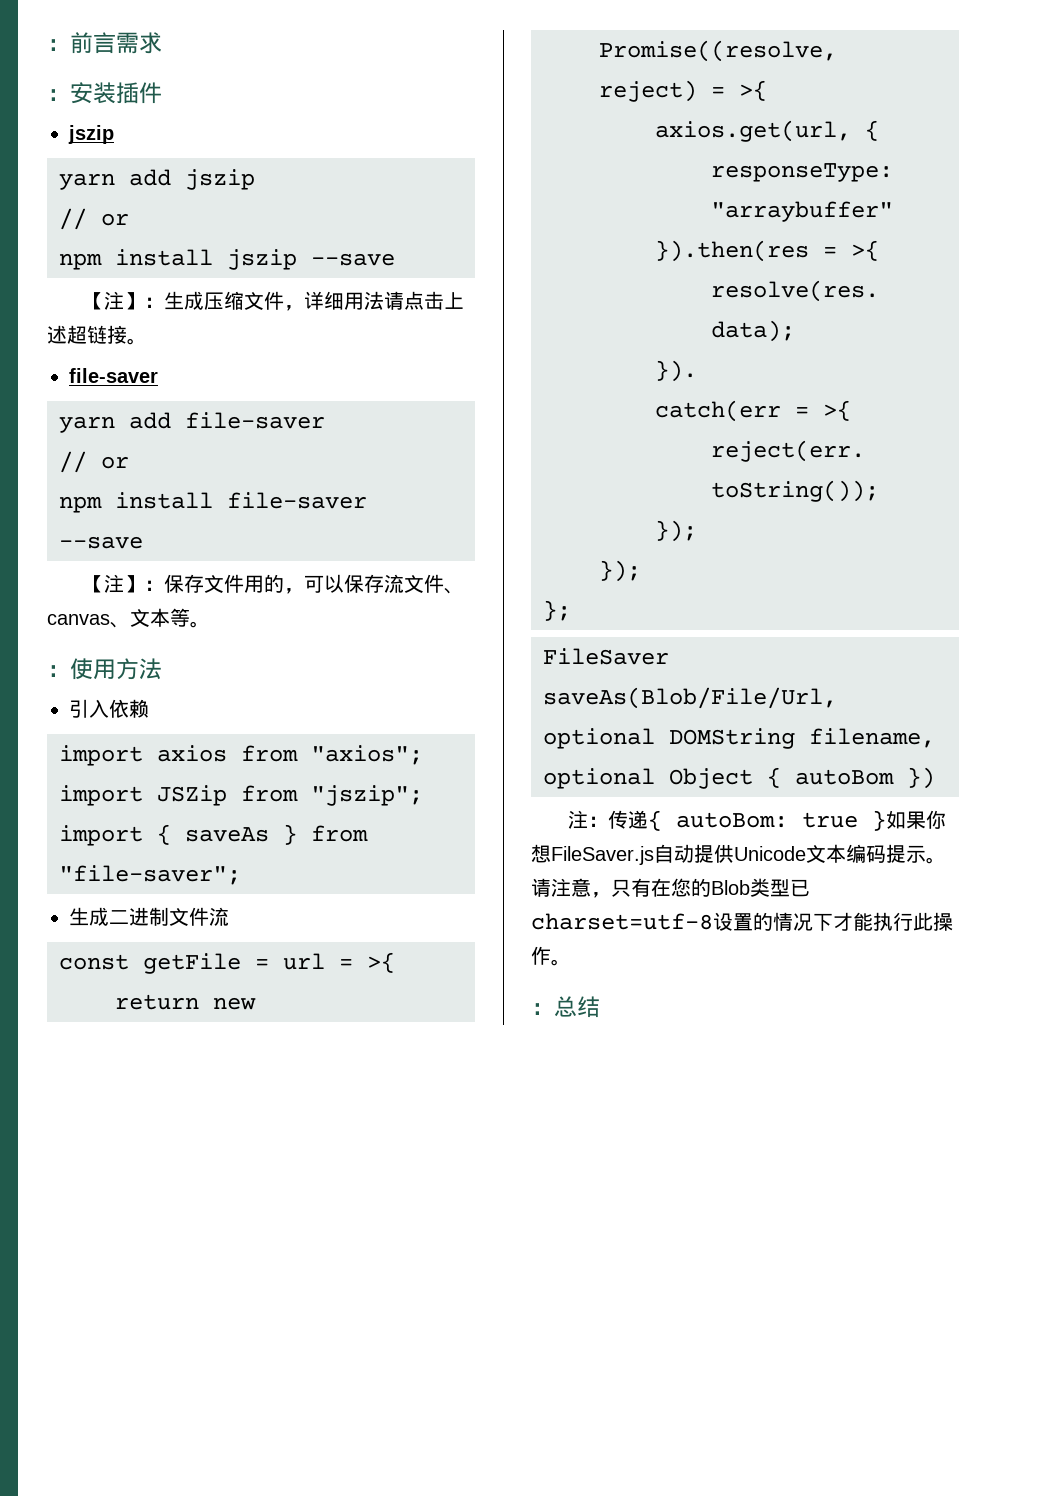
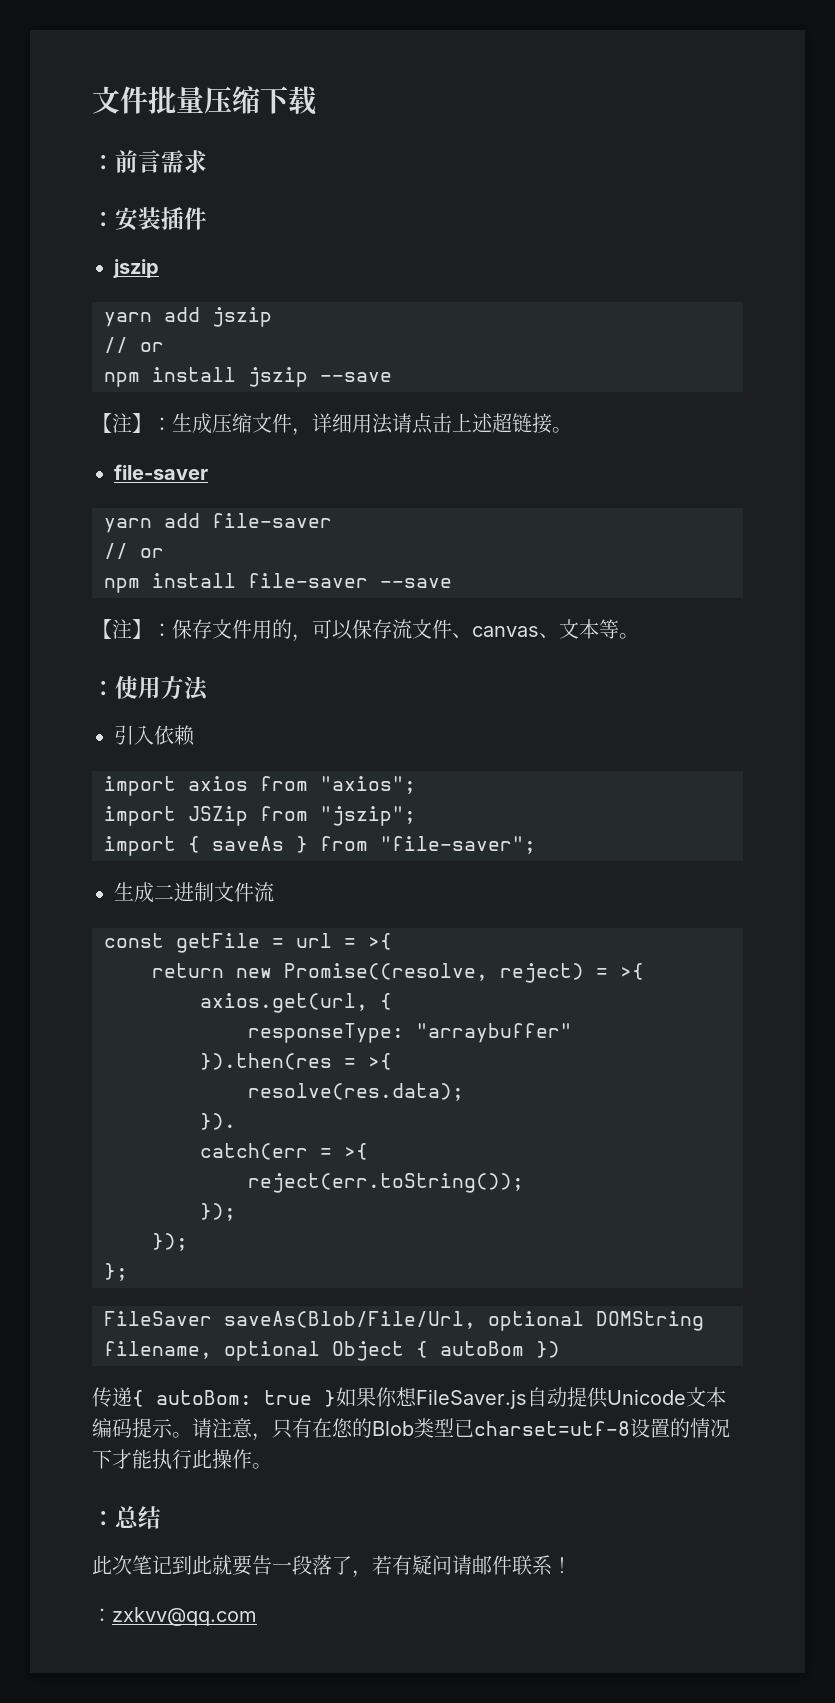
+ 文件批量压缩下载
- 注：传递{ autoBom: true }如果你想FileSaver.js自动提供Unicode文本编码提示。
+ 传递{ autoBom: true }如果你想FileSaver.js自动提供Unicode文本编码提示。
+ 此次笔记到此就要告一段落了，若有疑问请邮件联系！
+ ：zxkvv@qq.com

